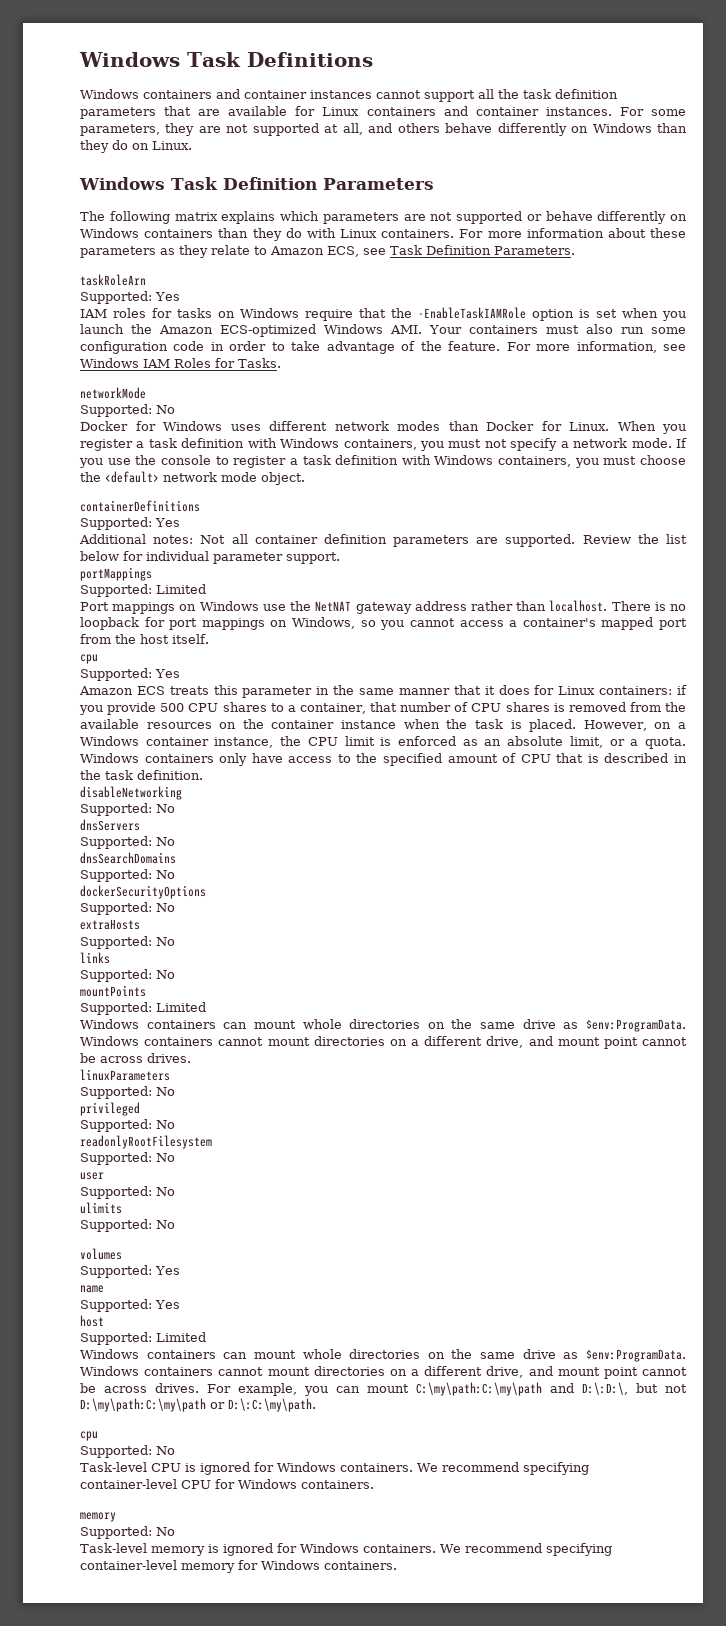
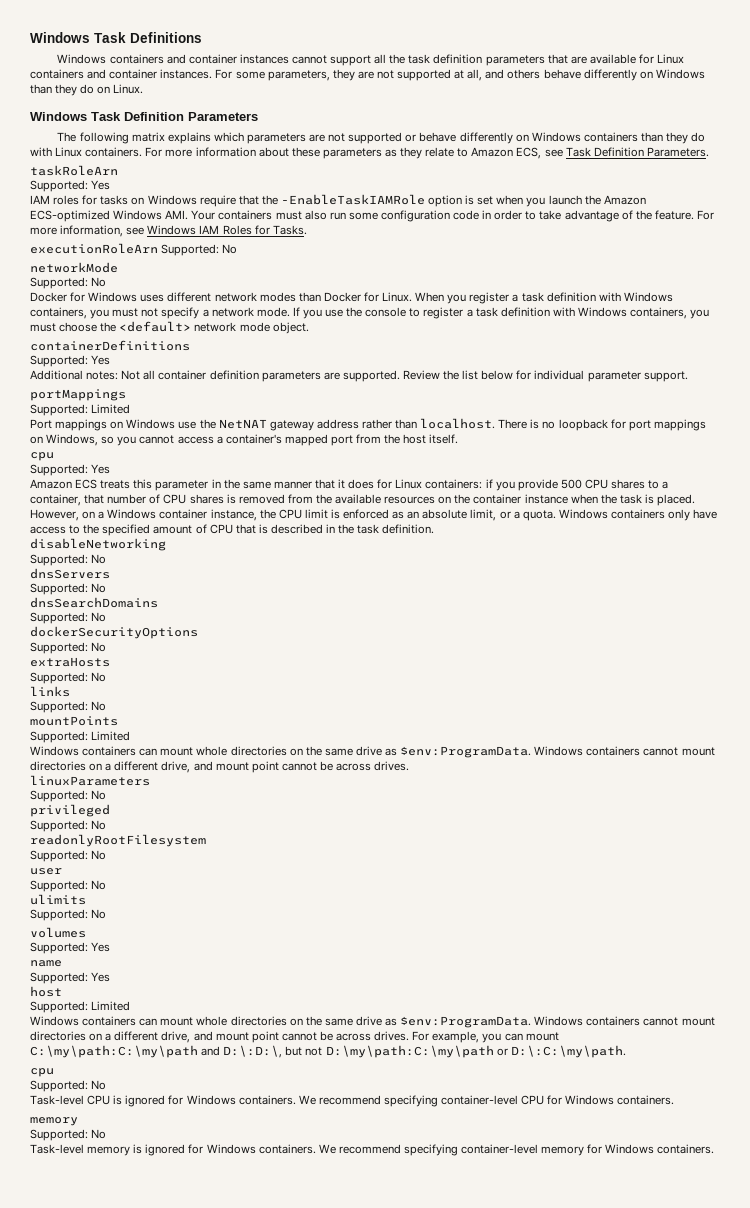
+ executionRoleArn Supported: No

